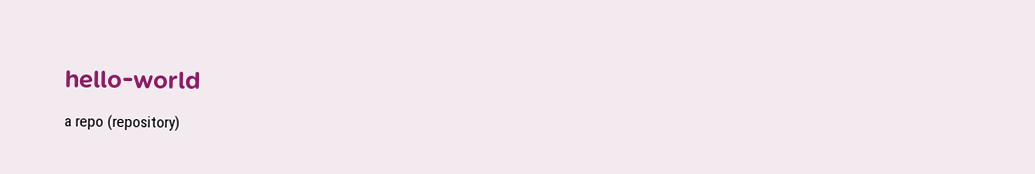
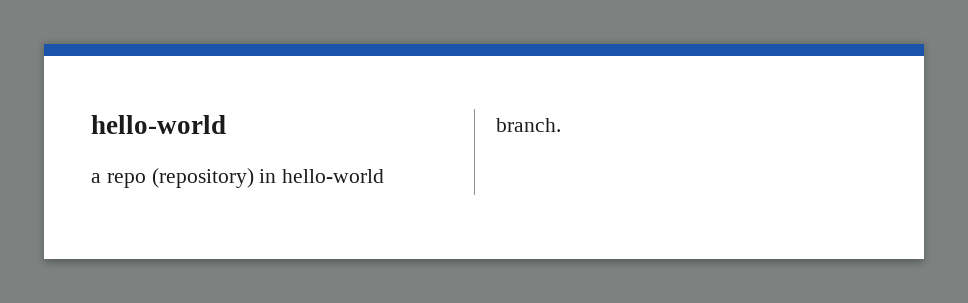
- a repo (repository)
+ a repo (repository) in hello-world branch.

